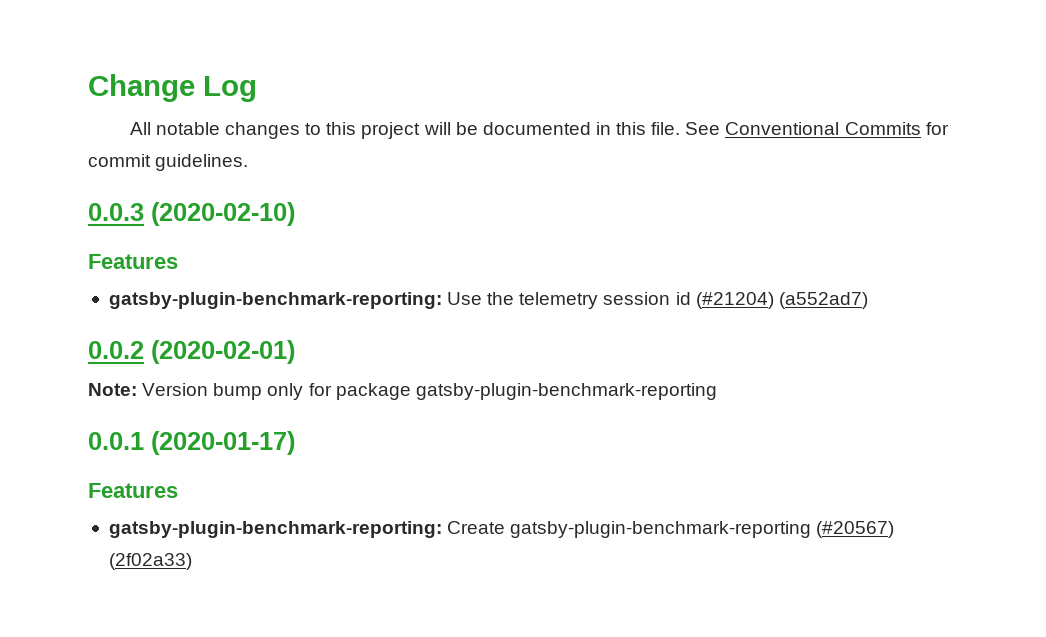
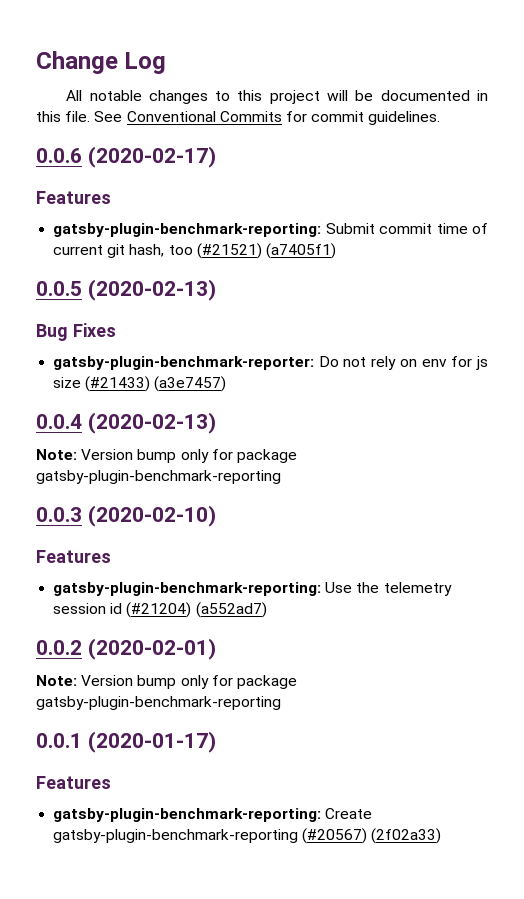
+ 0.0.6 (2020-02-17)
+ Features
+ gatsby-plugin-benchmark-reporting: Submit commit time of current git hash, too (#21521) (a7405f1)
+ 0.0.5 (2020-02-13)
+ Bug Fixes
+ gatsby-plugin-benchmark-reporter: Do not rely on env for js size (#21433) (a3e7457)
+ 0.0.4 (2020-02-13)
+ Note: Version bump only for package gatsby-plugin-benchmark-reporting

